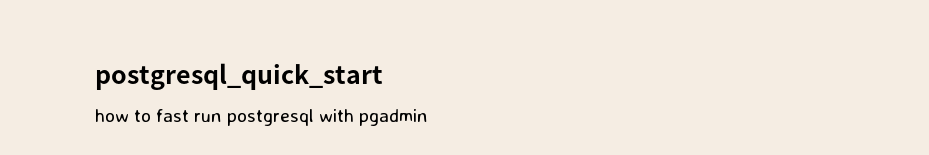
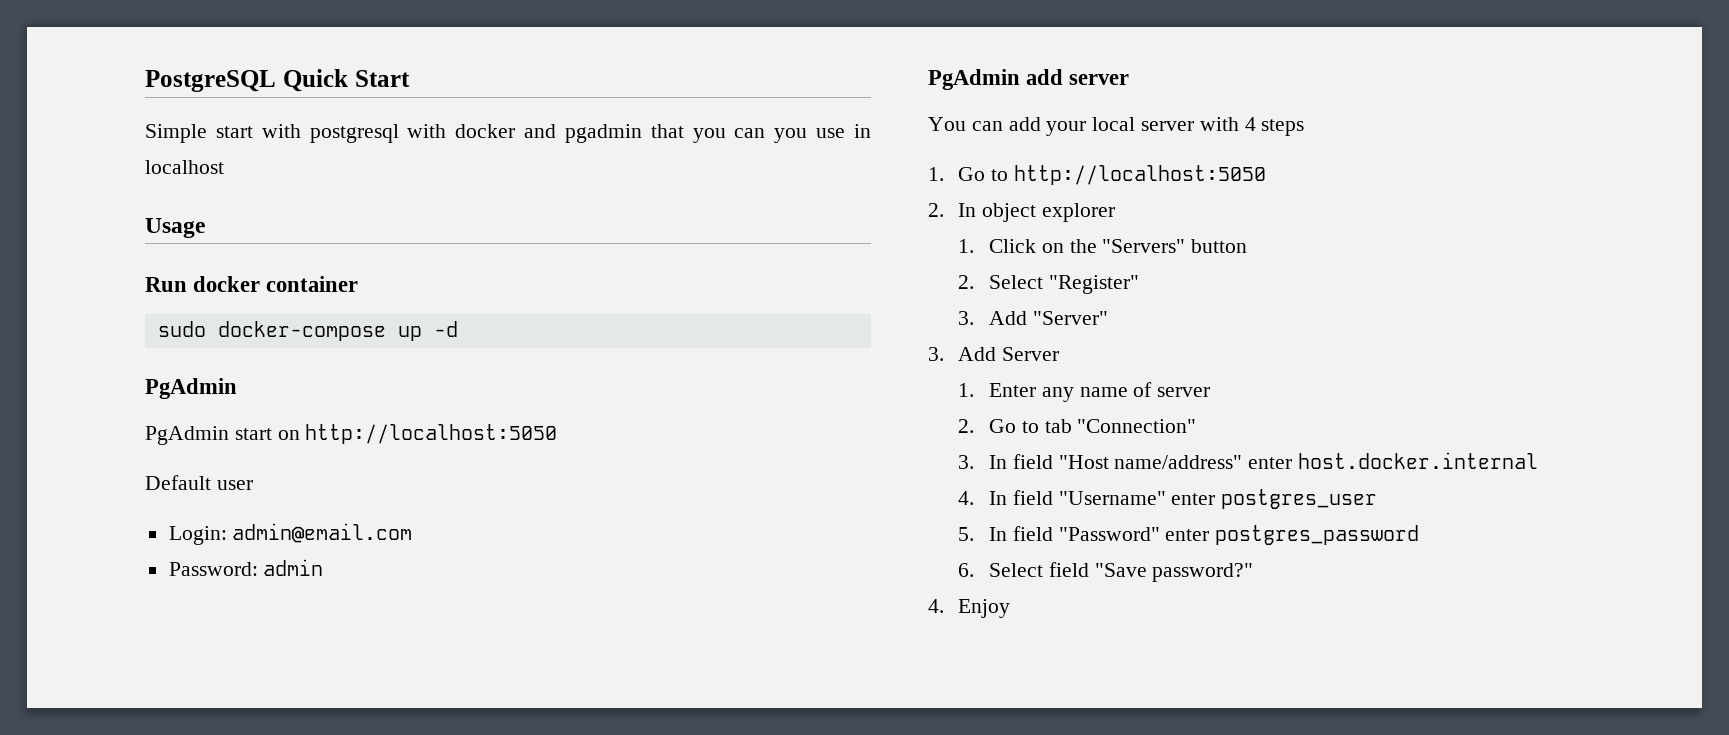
- postgresql_quick_start
- how to fast run postgresql with pgadmin
+ PostgreSQL Quick Start
+ Simple start with postgresql with docker and pgadmin that you can you use in localhost
+ Usage
+ Run docker container
+ sudo docker-compose up -d
+ PgAdmin
+ PgAdmin start on http://localhost:5050
+ Default user
+ Login: admin@email.com
+ Password: admin
+ PgAdmin add server
+ You can add your local server with 4 steps
+ 1. Go to http://localhost:5050
+ 2. In object explorer
+ 1. Click on the "Servers" button
+ 2. Select "Register"
+ 3. Add "Server"
+ 3. Add Server
+ 1. Enter any name of server
+ 2. Go to tab "Connection"
+ 3. In field "Host name/address" enter host.docker.internal
+ 4. In field "Username" enter postgres_user
+ 5. In field "Password" enter postgres_password
+ 6. Select field "Save password?"
+ 4. Enjoy

